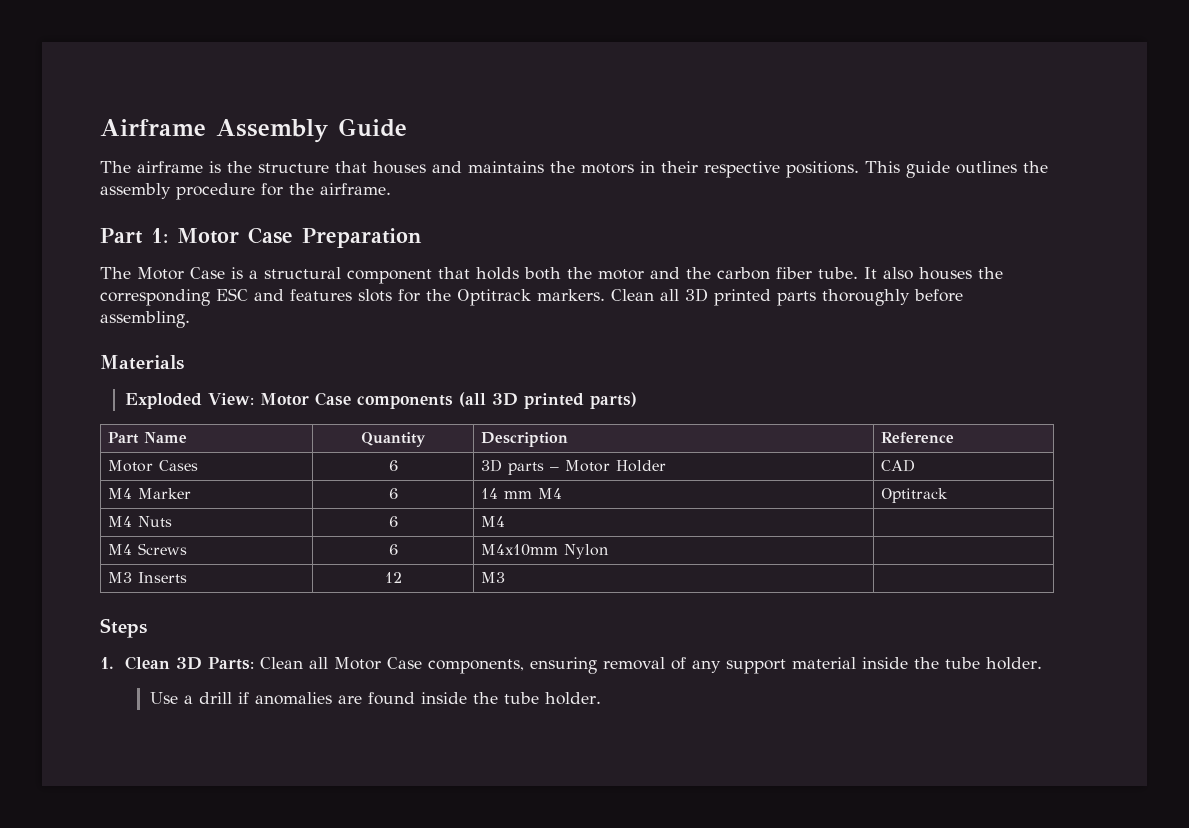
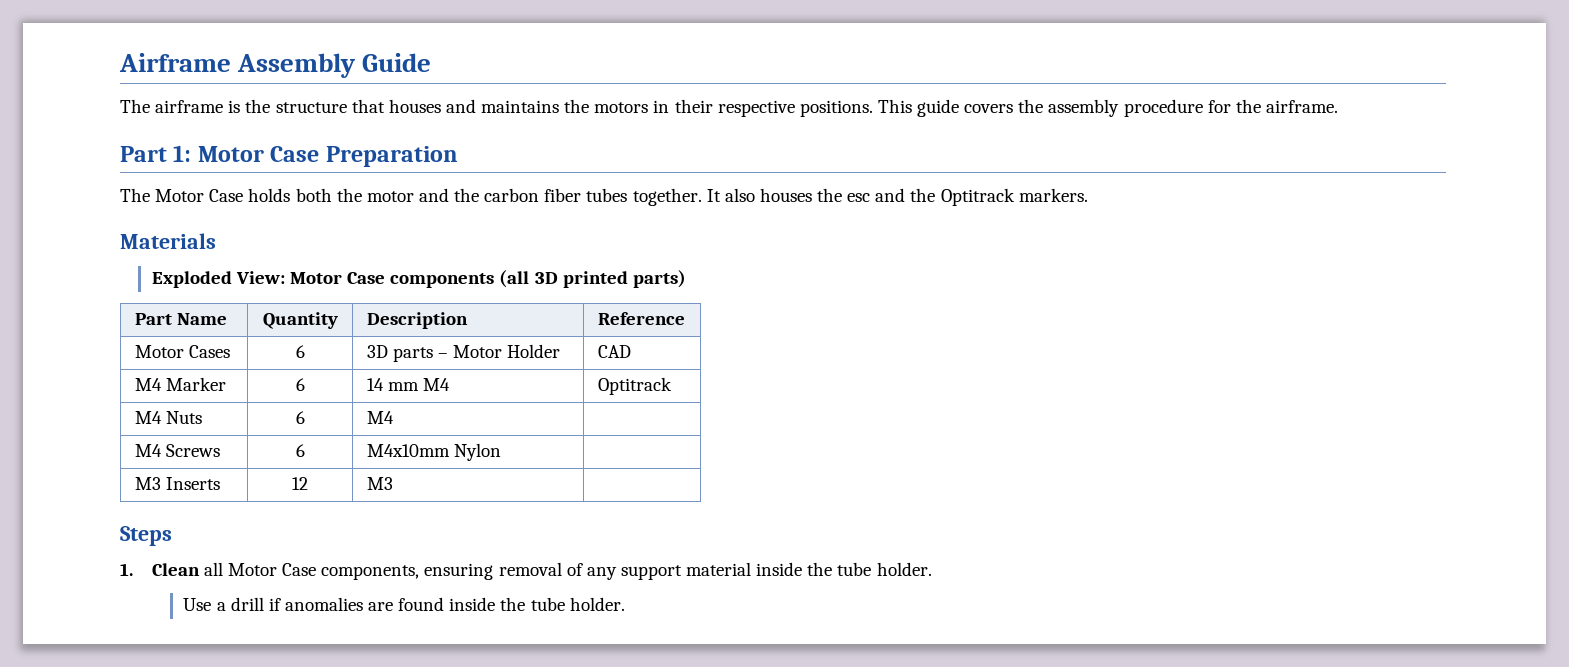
- This guide outlines the assembly procedure for the airframe.
+ This guide covers the assembly procedure for the airframe.
- The Motor Case is a structural component that holds both the motor and the carbon fiber tube.
+ The Motor Case holds both the motor and the carbon fiber tubes together.
- It also houses the corresponding ESC and features slots for the Optitrack markers. Clean all 3D printed parts thoroughly before assembling.
+ It also houses the esc and the Optitrack markers.
- 1. Clean 3D Parts: Clean all Motor Case components, ensuring removal of any support material inside the tube holder.
+ 1. Clean all Motor Case components, ensuring removal of any support material inside the tube holder.

